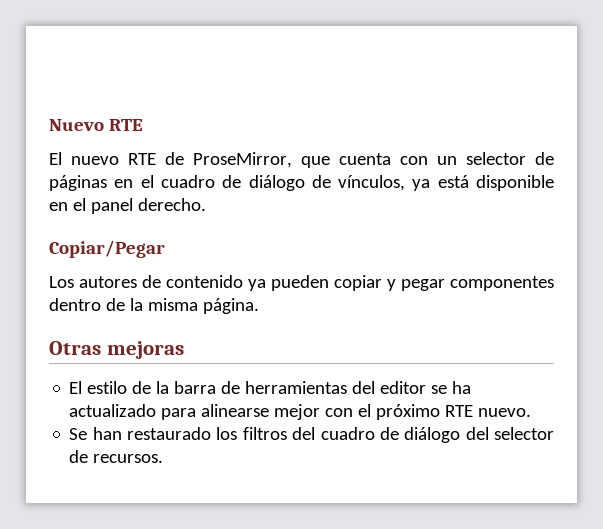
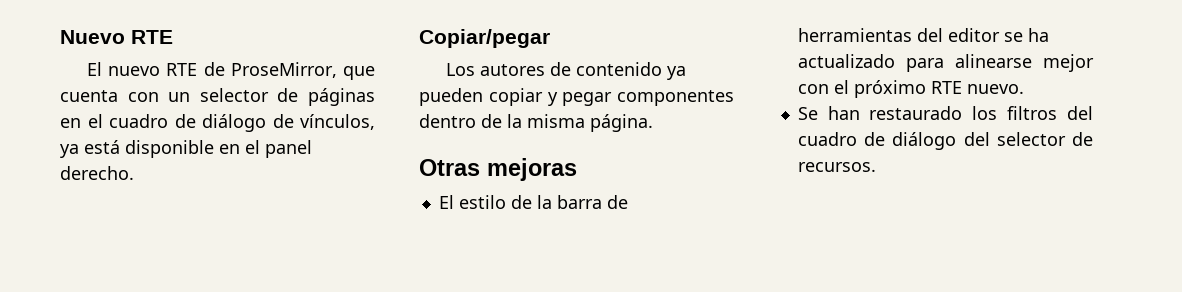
- Copiar/Pegar
+ Copiar/pegar

